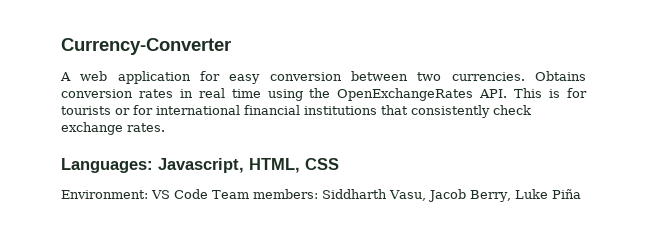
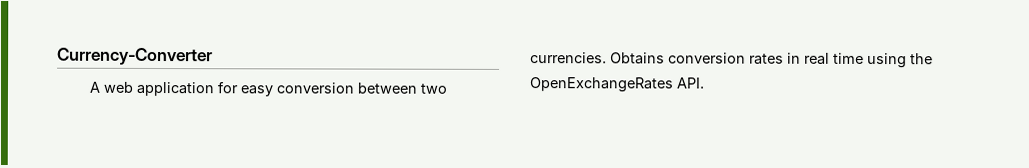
- Obtains conversion rates in real time using the OpenExchangeRates API. This is for tourists or for international financial institutions that consistently check exchange rates.
- Languages: Javascript, HTML, CSS
- Environment: VS Code Team members: Siddharth Vasu, Jacob Berry, Luke Piña
+ Obtains conversion rates in real time using the OpenExchangeRates API.

